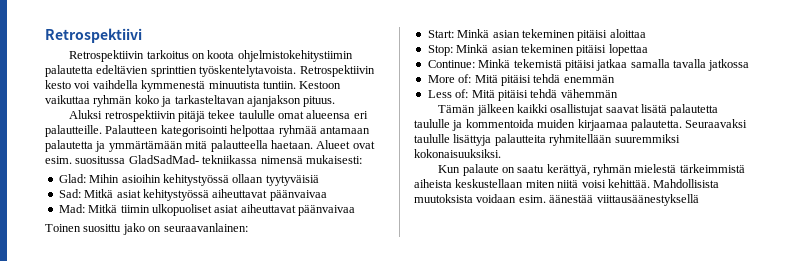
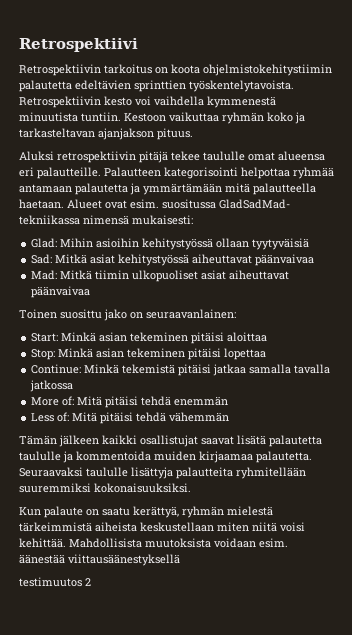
+ testimuutos 2

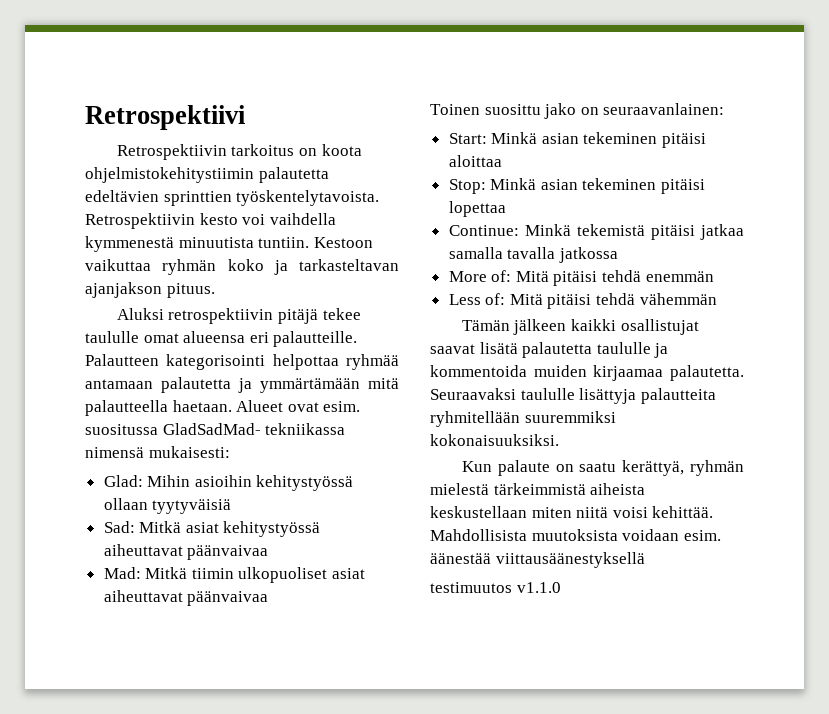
- testimuutos 2
+ testimuutos v1.1.0

